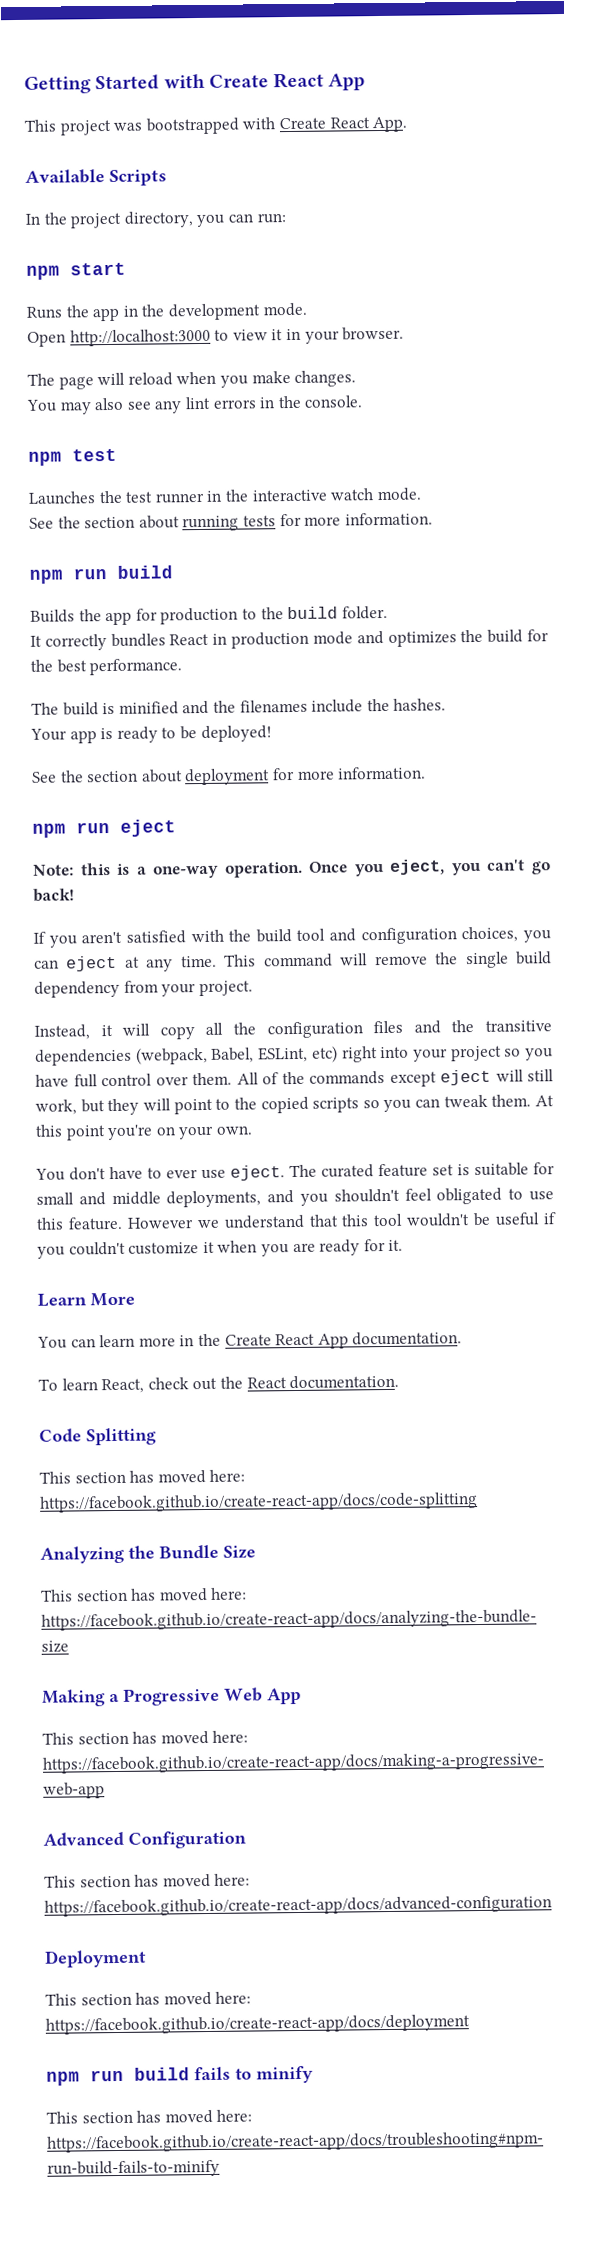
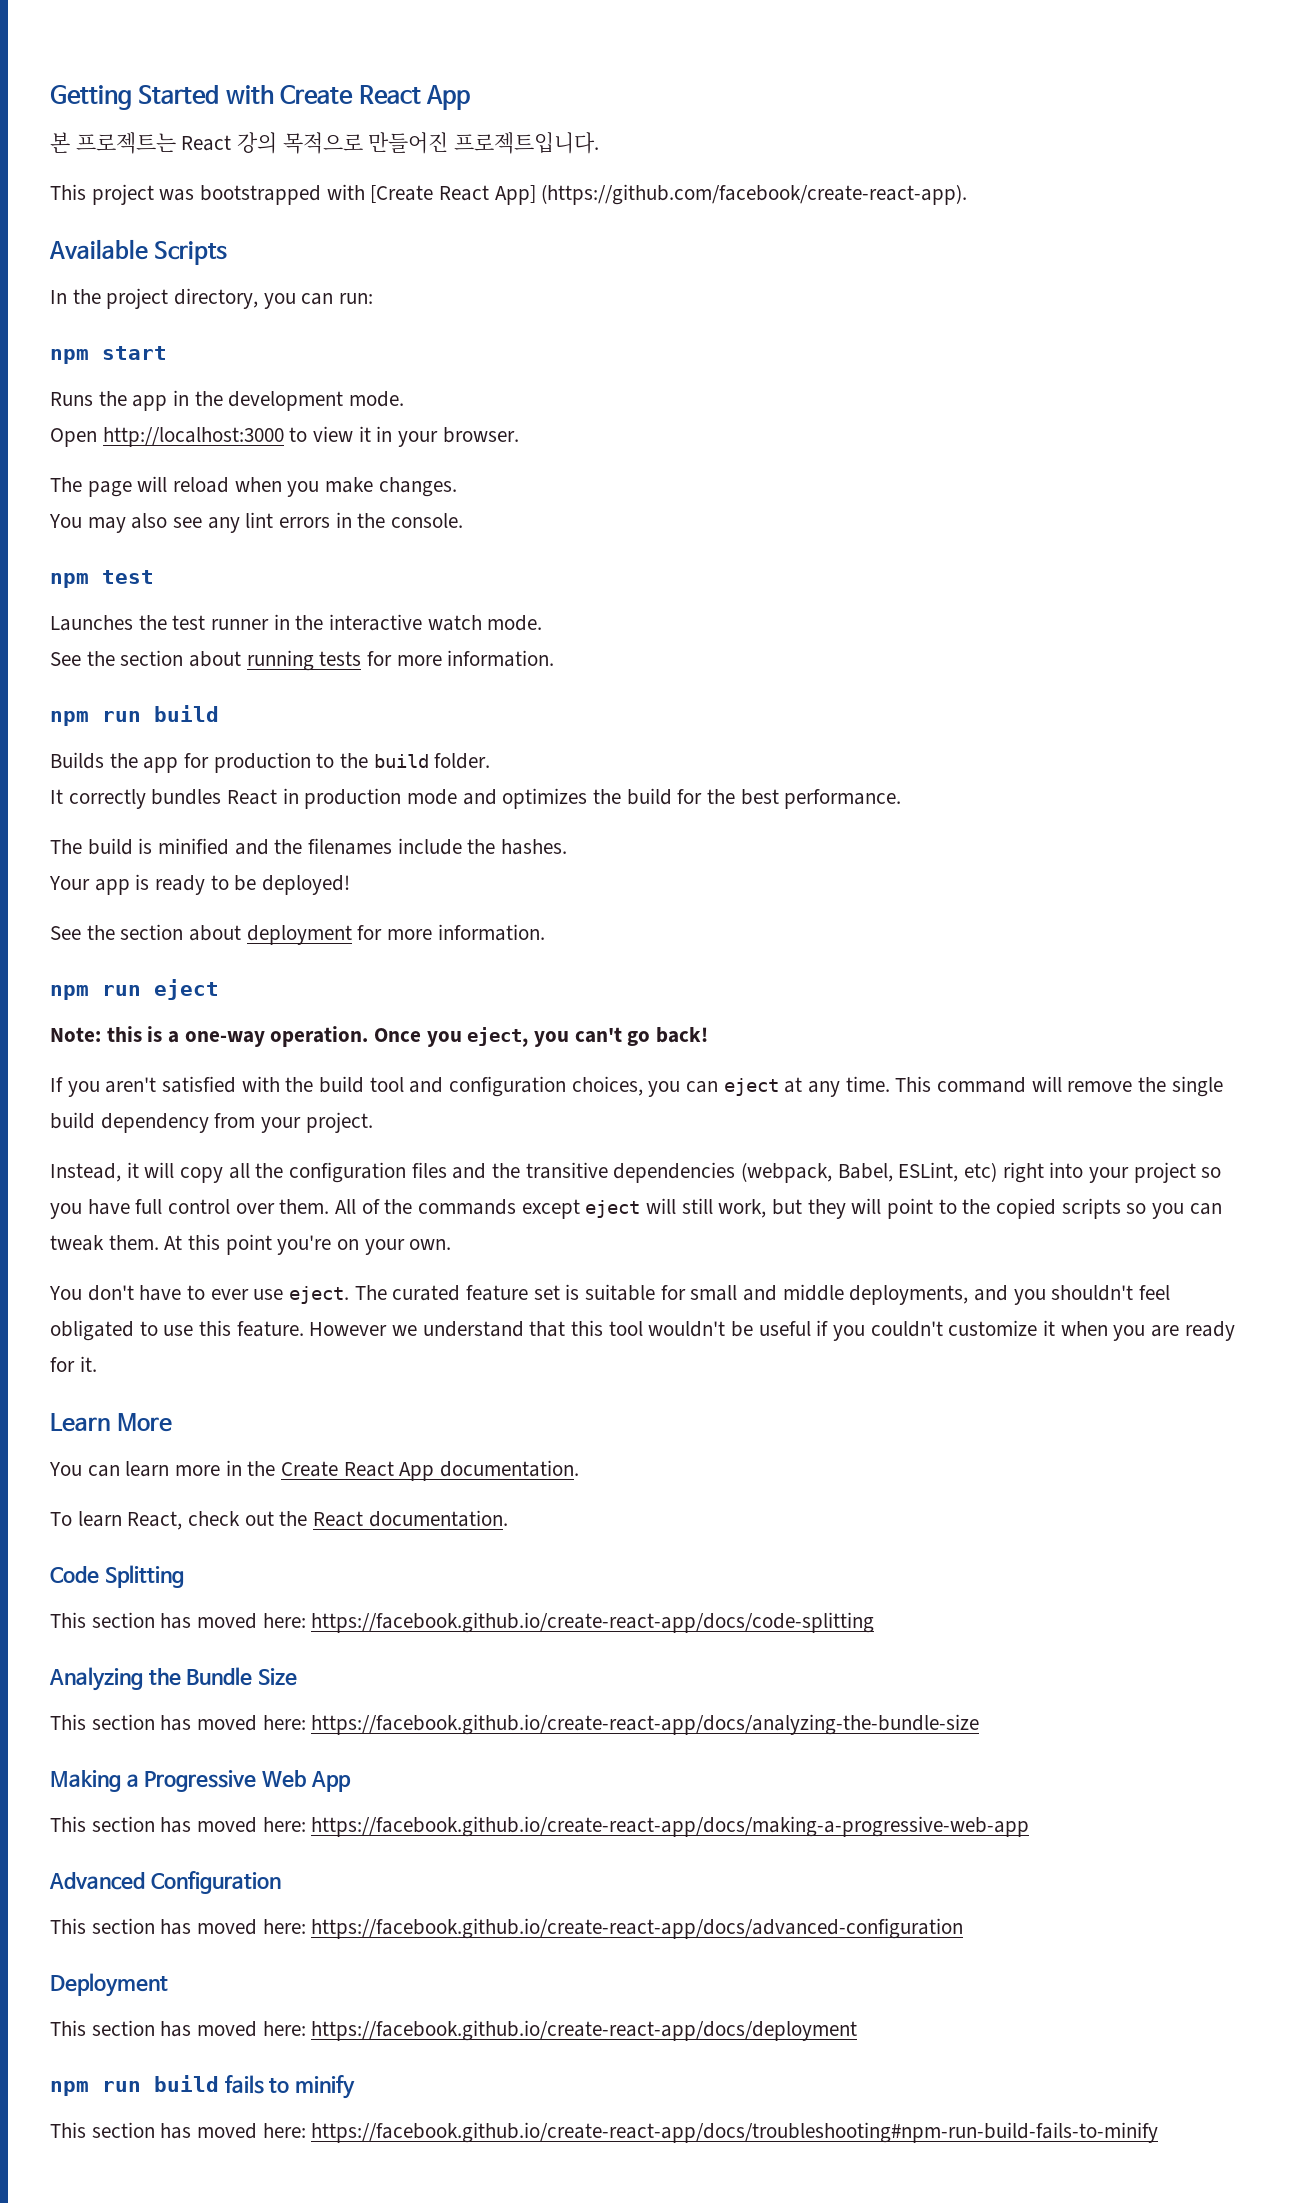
+ 본 프로젝트는 React 강의 목적으로 만들어진 프로젝트입니다.
- This project was bootstrapped with Create React App.
+ This project was bootstrapped with [Create React App] (https://github.com/facebook/create-react-app).

